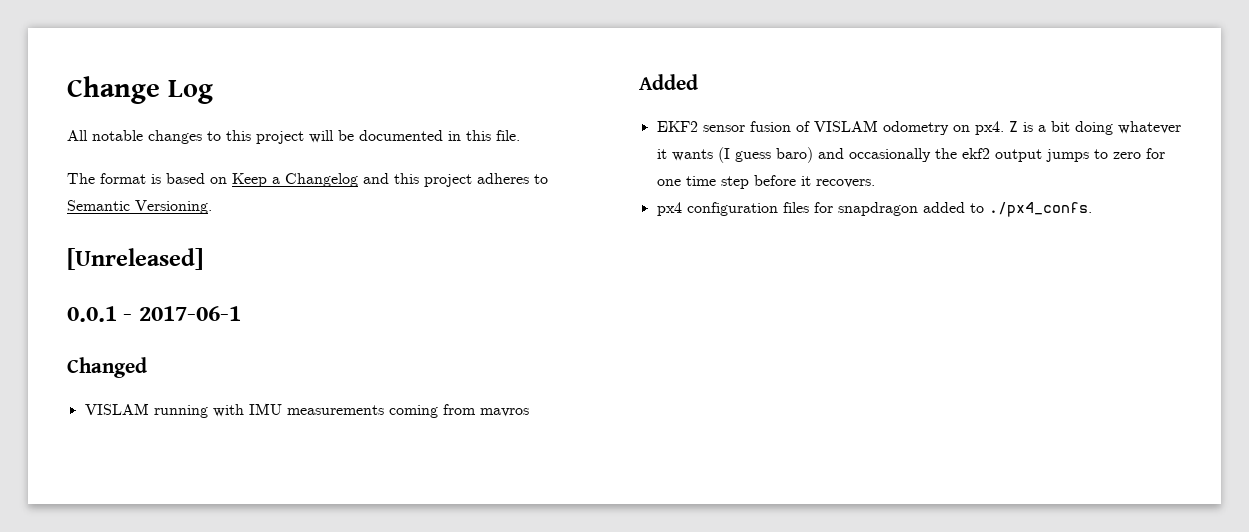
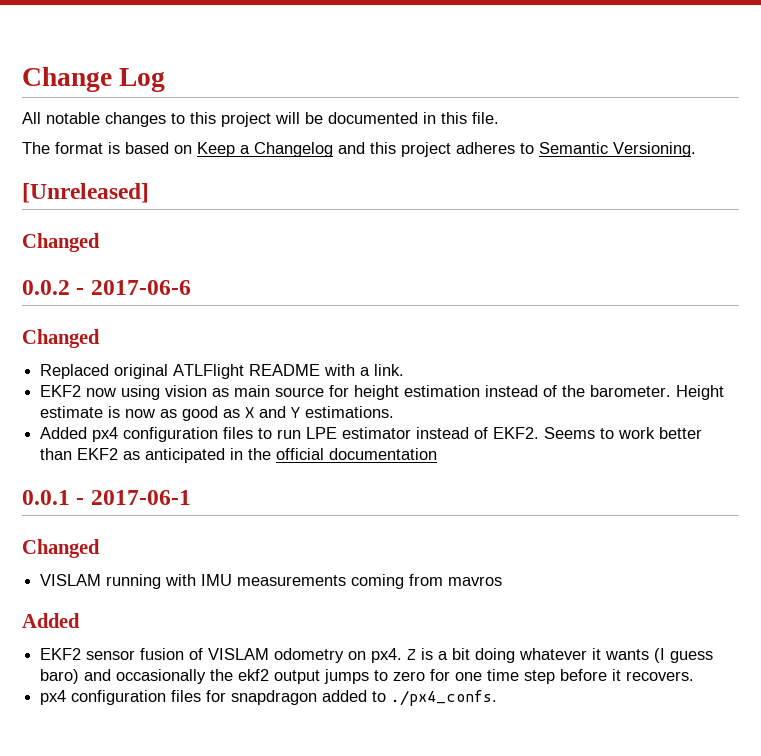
  [Unreleased]
+ Changed
+ 0.0.2 - 2017-06-6
+ Changed
+ Replaced original ATLFlight README with a link.
+ EKF2 now using vision as main source for height estimation instead of the barometer. Height estimate is now as good as X and Y estimations.
+ Added px4 configuration files to run LPE estimator instead of EKF2. Seems to work better than EKF2 as anticipated in the official documentation

